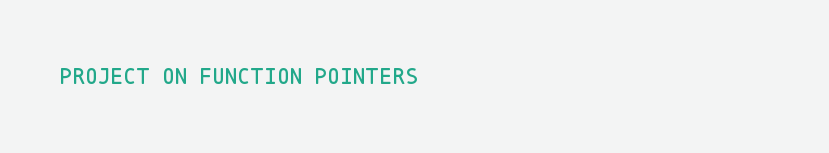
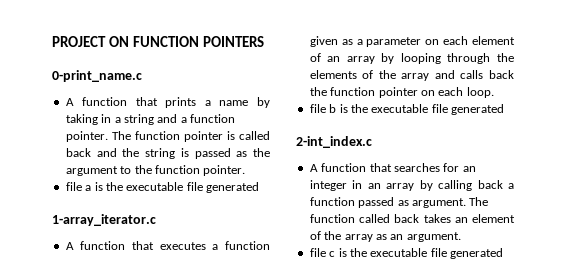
+ 0-print_name.c
+ A function that prints a name by taking in a string and a function pointer. The function pointer is called back and the string is passed as the argument to the function pointer.
+ file a is the executable file generated
+ 1-array_iterator.c
+ A function that executes a function given as a parameter on each element of an array by looping through the elements of the array and calls back the function pointer on each loop.
+ file b is the executable file generated
+ 2-int_index.c
+ A function that searches for an integer in an array by calling back a function passed as argument. The function called back takes an element of the array as an argument.
+ file c is the executable file generated

